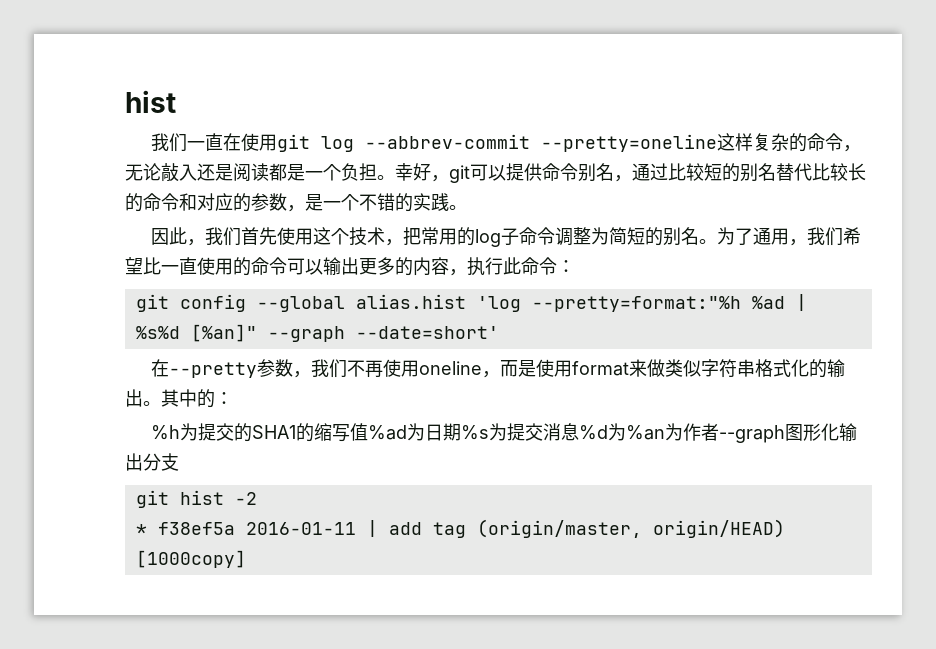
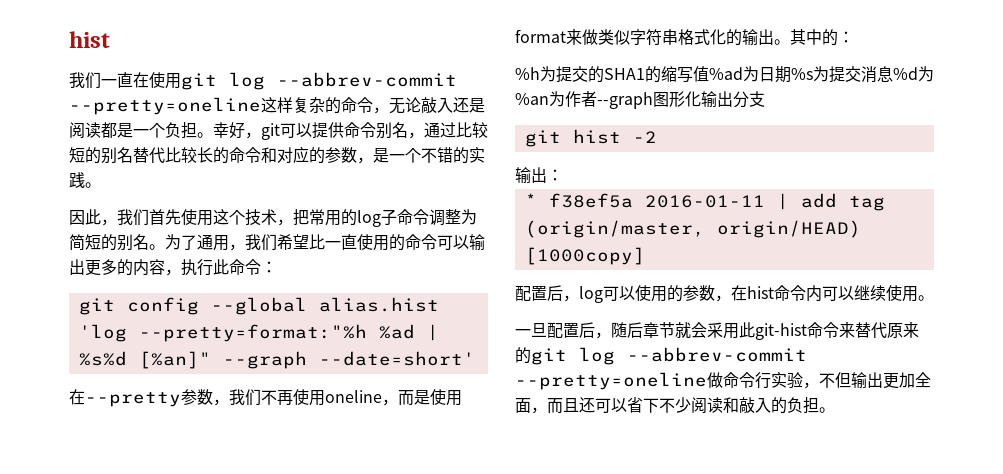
+ 输出：
+ 配置后，log可以使用的参数，在hist命令内可以继续使用。
+ 一旦配置后，随后章节就会采用此git-hist命令来替代原来的git log --abbrev-commit --pretty=oneline做命令行实验，不但输出更加全面，而且还可以省下不少阅读和敲入的负担。

